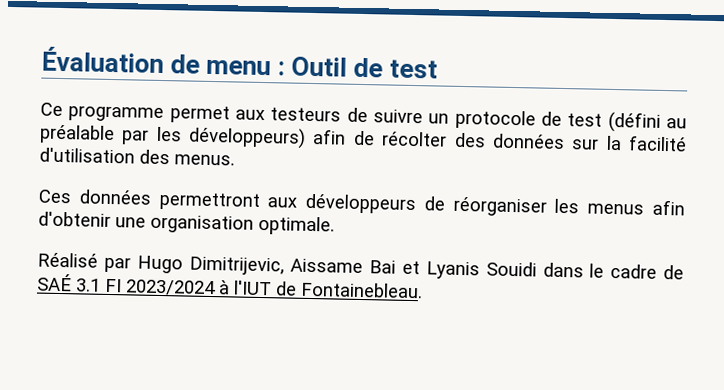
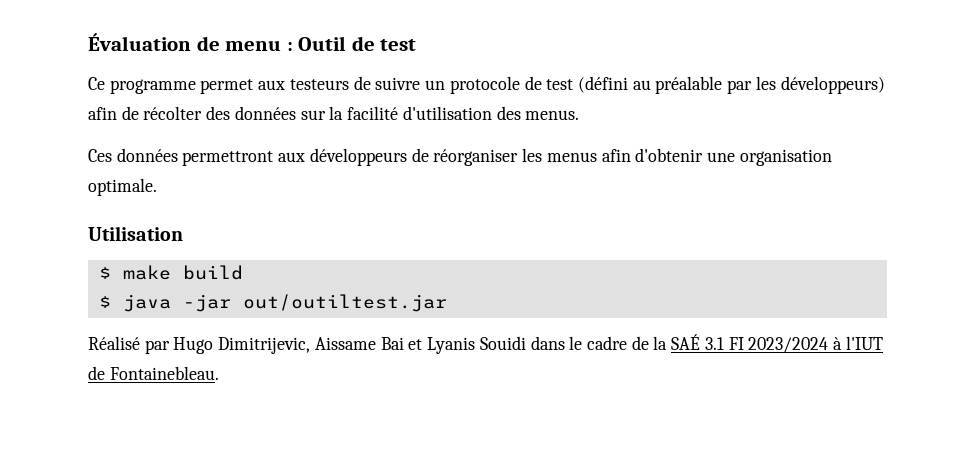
+ Utilisation
+ $ make build
+ $ java -jar out/outiltest.jar
- Réalisé par Hugo Dimitrijevic, Aissame Bai et Lyanis Souidi dans le cadre de SAÉ 3.1 FI 2023/2024 à l'IUT de Fontainebleau.
+ Réalisé par Hugo Dimitrijevic, Aissame Bai et Lyanis Souidi dans le cadre de la SAÉ 3.1 FI 2023/2024 à l'IUT de Fontainebleau.

